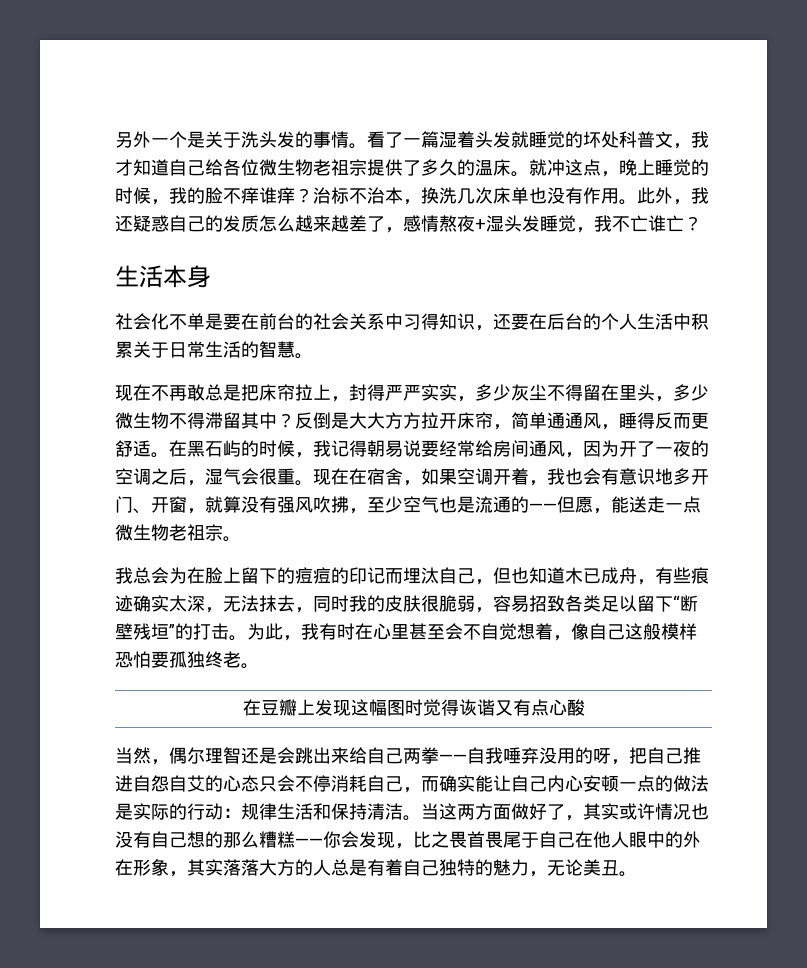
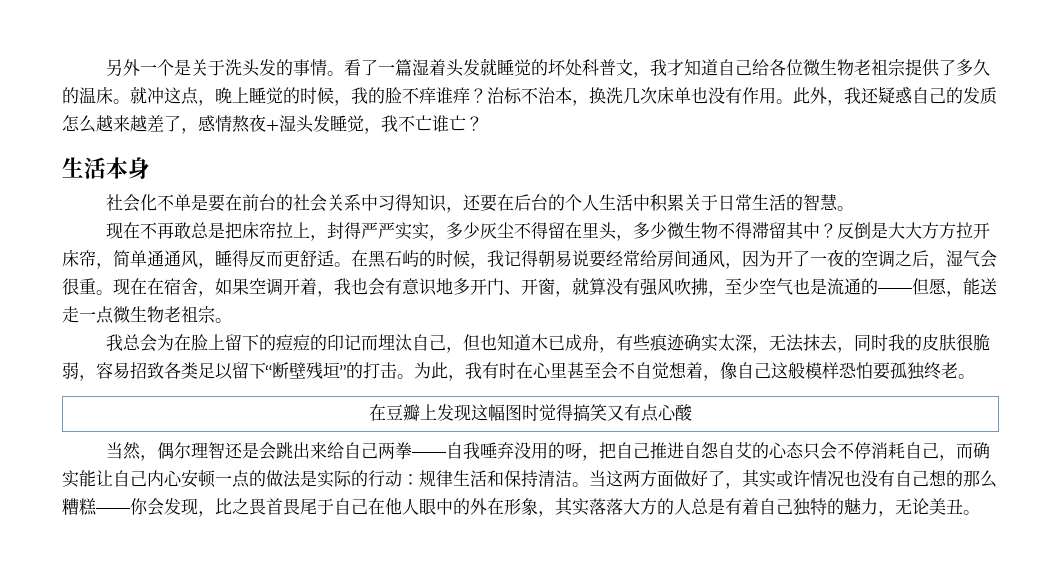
- 在豆瓣上发现这幅图时觉得诙谐又有点心酸
+ 在豆瓣上发现这幅图时觉得搞笑又有点心酸

